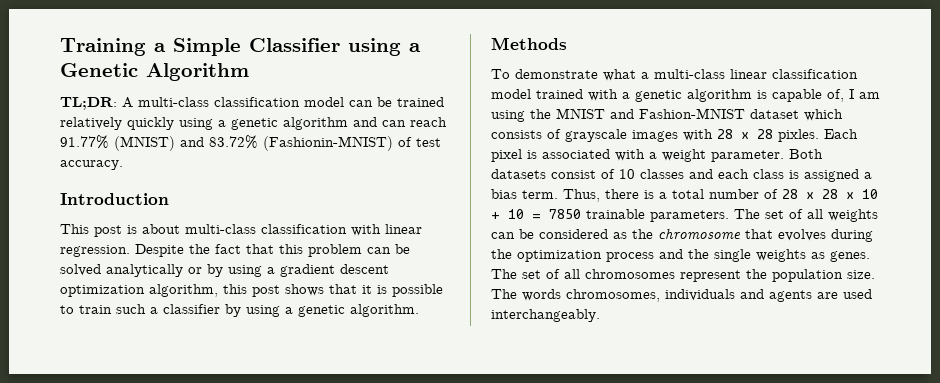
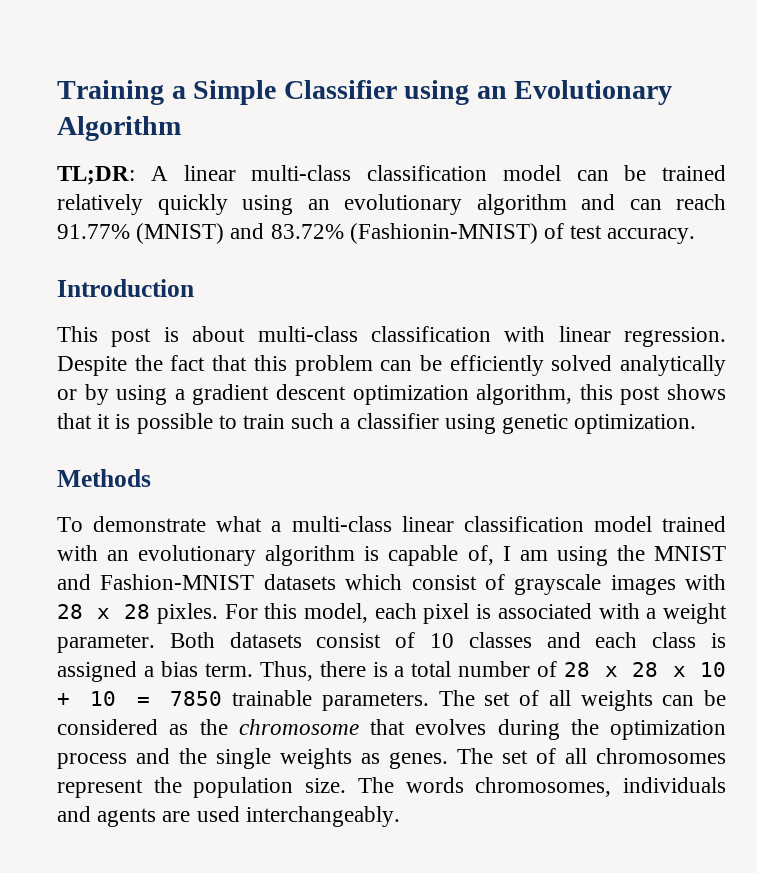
- Training a Simple Classifier using a Genetic Algorithm
+ Training a Simple Classifier using an Evolutionary Algorithm
- TL;DR: A multi-class classification model can be trained relatively quickly using a genetic algorithm and can reach 91.77% (MNIST) and 83.72% (Fashionin-MNIST) of test accuracy.
+ TL;DR: A linear multi-class classification model can be trained relatively quickly using an evolutionary algorithm and can reach 91.77% (MNIST) and 83.72% (Fashionin-MNIST) of test accuracy.
- Despite the fact that this problem can be solved analytically or by using a gradient descent optimization algorithm, this post shows that it is possible to train such a classifier by using a genetic algorithm.
+ Despite the fact that this problem can be efficiently solved analytically or by using a gradient descent optimization algorithm, this post shows that it is possible to train such a classifier using genetic optimization.
- To demonstrate what a multi-class linear classification model trained with a genetic algorithm is capable of, I am using the MNIST and Fashion-MNIST dataset which consists of grayscale images with 28 x 28 pixles.
+ To demonstrate what a multi-class linear classification model trained with an evolutionary algorithm is capable of, I am using the MNIST and Fashion-MNIST datasets which consist of grayscale images with 28 x 28 pixles.
- Each pixel is associated with a weight parameter.
+ For this model, each pixel is associated with a weight parameter.

